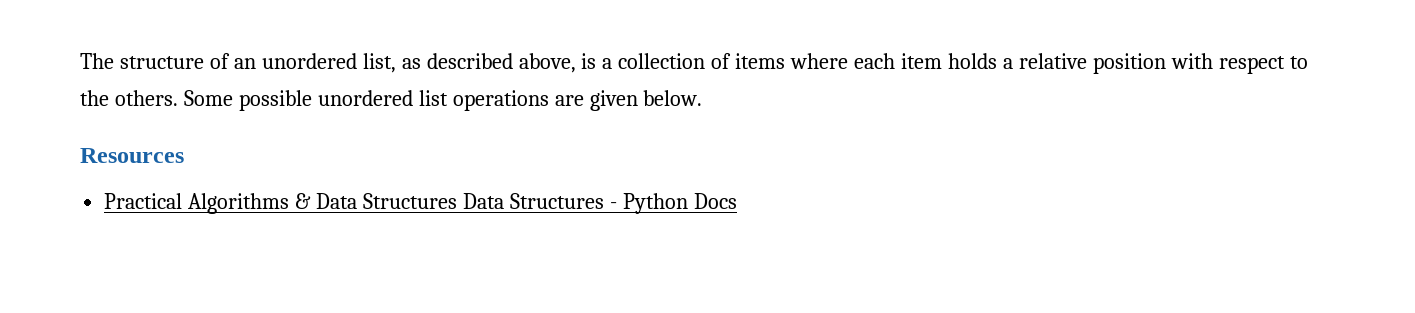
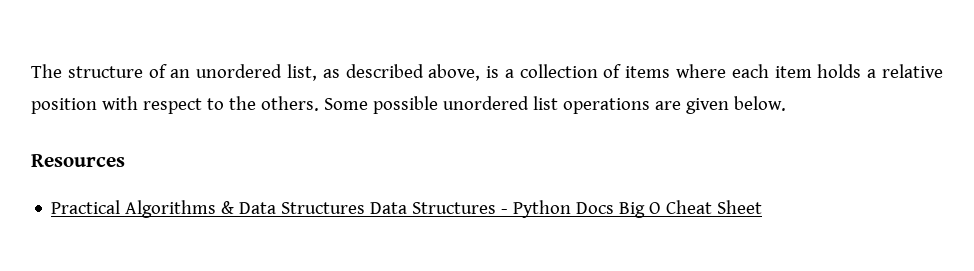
- Practical Algorithms & Data Structures Data Structures - Python Docs
+ Practical Algorithms & Data Structures Data Structures - Python Docs Big O Cheat Sheet

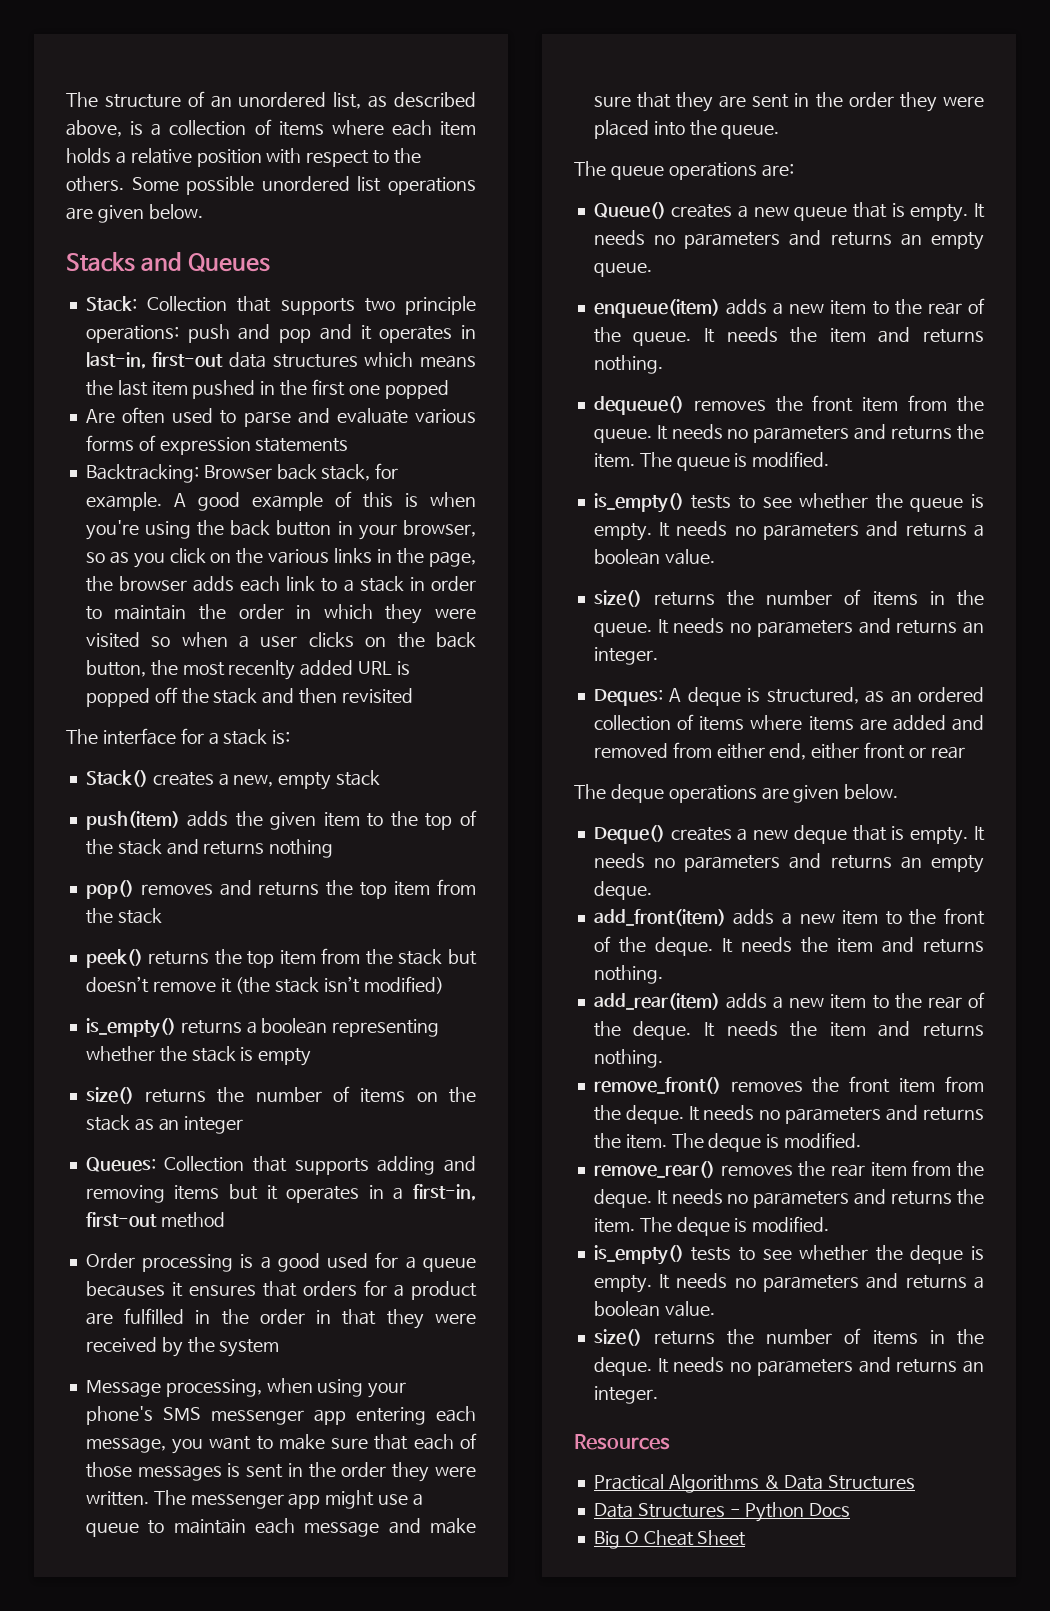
+ Stacks and Queues
+ Stack: Collection that supports two principle operations: push and pop and it operates in last-in, first-out data structures which means the last item pushed in the first one popped
+ Are often used to parse and evaluate various forms of expression statements
+ Backtracking: Browser back stack, for example. A good example of this is when you're using the back button in your browser, so as you click on the various links in the page, the browser adds each link to a stack in order to maintain the order in which they were visited so when a user clicks on the back button, the most recenlty added URL is popped off the stack and then revisited
+ The interface for a stack is:
+ Stack() creates a new, empty stack
+ push(item) adds the given item to the top of the stack and returns nothing
+ pop() removes and returns the top item from the stack
+ peek() returns the top item from the stack but doesn’t remove it (the stack isn’t modified)
+ is_empty() returns a boolean representing whether the stack is empty
+ size() returns the number of items on the stack as an integer
+ Queues: Collection that supports adding and removing items but it operates in a first-in, first-out method
+ Order processing is a good used for a queue becauses it ensures that orders for a product are fulfilled in the order in that they were received by the system
+ Message processing, when using your phone's SMS messenger app entering each message, you want to make sure that each of those messages is sent in the order they were written. The messenger app might use a queue to maintain each message and make sure that they are sent in the order they were placed into the queue.
+ The queue operations are:
+ Queue() creates a new queue that is empty. It needs no parameters and returns an empty queue.
+ enqueue(item) adds a new item to the rear of the queue. It needs the item and returns nothing.
+ dequeue() removes the front item from the queue. It needs no parameters and returns the item. The queue is modified.
+ is_empty() tests to see whether the queue is empty. It needs no parameters and returns a boolean value.
+ size() returns the number of items in the queue. It needs no parameters and returns an integer.
+ Deques: A deque is structured, as an ordered collection of items where items are added and removed from either end, either front or rear
+ The deque operations are given below.
+ Deque() creates a new deque that is empty. It needs no parameters and returns an empty deque.
+ add_front(item) adds a new item to the front of the deque. It needs the item and returns nothing.
+ add_rear(item) adds a new item to the rear of the deque. It needs the item and returns nothing.
+ remove_front() removes the front item from the deque. It needs no parameters and returns the item. The deque is modified.
+ remove_rear() removes the rear item from the deque. It needs no parameters and returns the item. The deque is modified.
+ is_empty() tests to see whether the deque is empty. It needs no parameters and returns a boolean value.
+ size() returns the number of items in the deque. It needs no parameters and returns an integer.
- Practical Algorithms & Data Structures Data Structures - Python Docs Big O Cheat Sheet
+ Practical Algorithms & Data Structures
+ Data Structures - Python Docs
+ Big O Cheat Sheet

